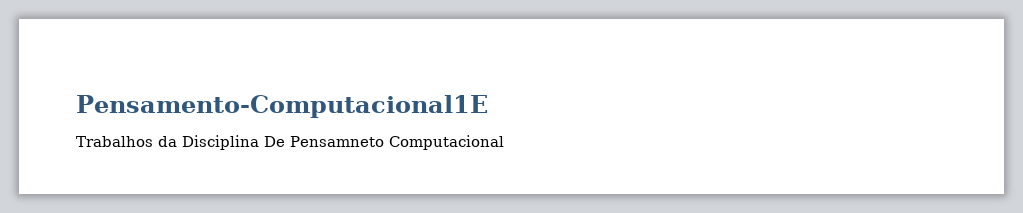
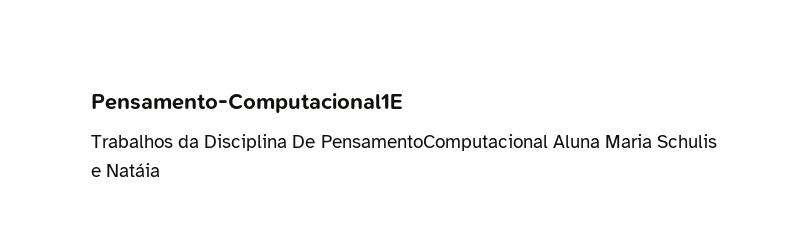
- Trabalhos da Disciplina De Pensamneto Computacional
+ Trabalhos da Disciplina De PensamentoComputacional Aluna Maria Schulis e Natáia

